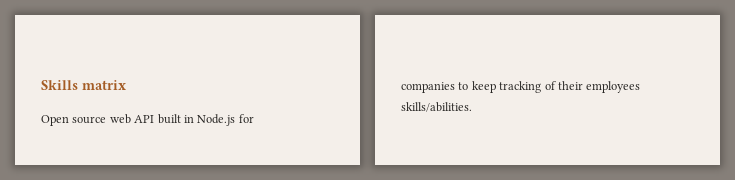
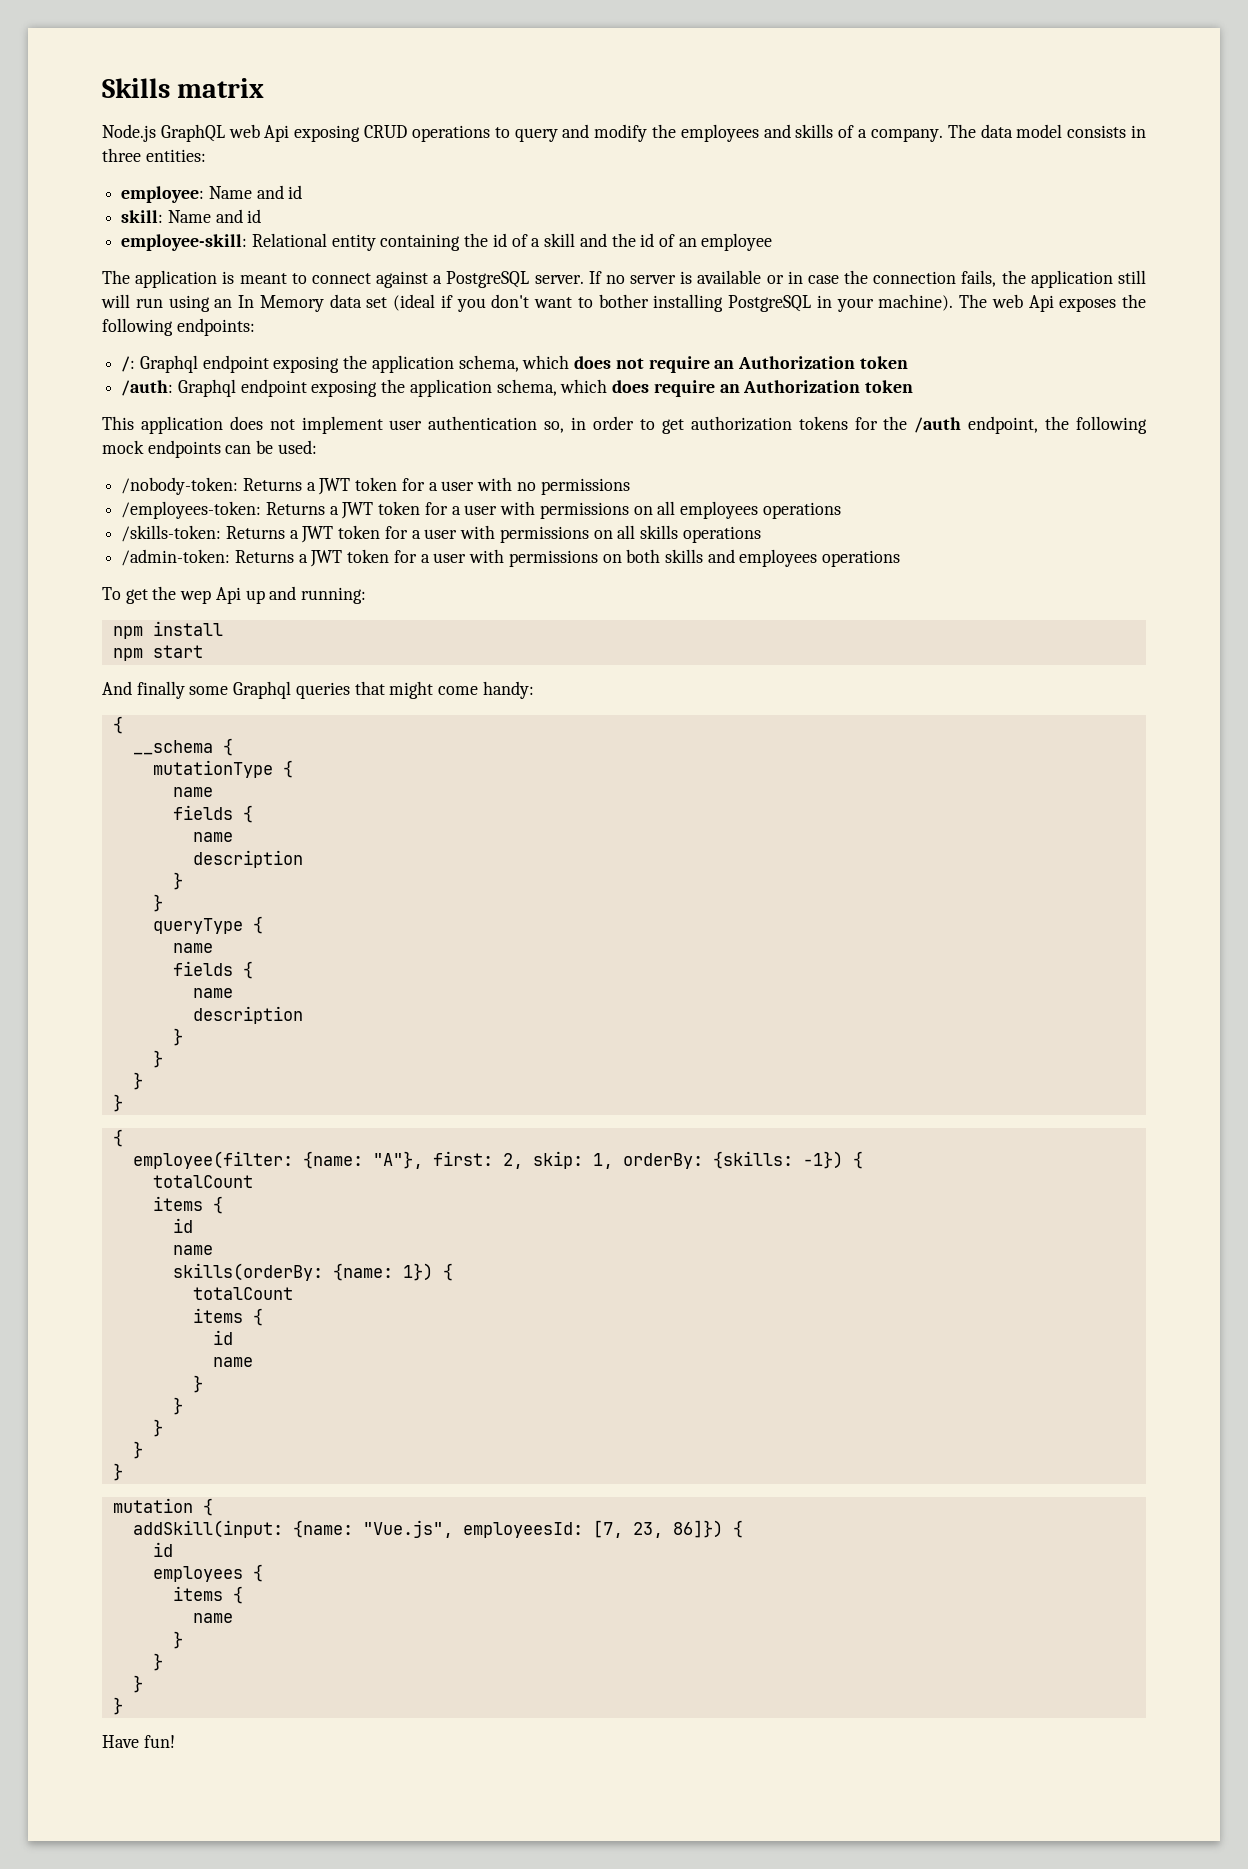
- Open source web API built in Node.js for companies to keep tracking of their employees skills/abilities.
+ Node.js GraphQL web Api exposing CRUD operations to query and modify the employees and skills of a company. The data model consists in three entities:
+ employee: Name and id
+ skill: Name and id
+ employee-skill: Relational entity containing the id of a skill and the id of an employee
+ The application is meant to connect against a PostgreSQL server. If no server is available or in case the connection fails, the application still will run using an In Memory data set (ideal if you don't want to bother installing PostgreSQL in your machine). The web Api exposes the following endpoints:
+ /: Graphql endpoint exposing the application schema, which does not require an Authorization token
+ /auth: Graphql endpoint exposing the application schema, which does require an Authorization token
+ This application does not implement user authentication so, in order to get authorization tokens for the /auth endpoint, the following mock endpoints can be used:
+ /nobody-token: Returns a JWT token for a user with no permissions
+ /employees-token: Returns a JWT token for a user with permissions on all employees operations
+ /skills-token: Returns a JWT token for a user with permissions on all skills operations
+ /admin-token: Returns a JWT token for a user with permissions on both skills and employees operations
+ To get the wep Api up and running:
+ npm install
+ npm start
+ And finally some Graphql queries that might come handy:
+ {
+ __schema {
+ mutationType {
+ name
+ fields {
+ name
+ description
+ }
+ }
+ queryType {
+ name
+ fields {
+ name
+ description
+ }
+ }
+ }
+ }
+ {
+ employee(filter: {name: "A"}, first: 2, skip: 1, orderBy: {skills: -1}) {
+ totalCount
+ items {
+ id
+ name
+ skills(orderBy: {name: 1}) {
+ totalCount
+ items {
+ id
+ name
+ }
+ }
+ }
+ }
+ }
+ mutation {
+ addSkill(input: {name: "Vue.js", employeesId: [7, 23, 86]}) {
+ id
+ employees {
+ items {
+ name
+ }
+ }
+ }
+ }
+ Have fun!

